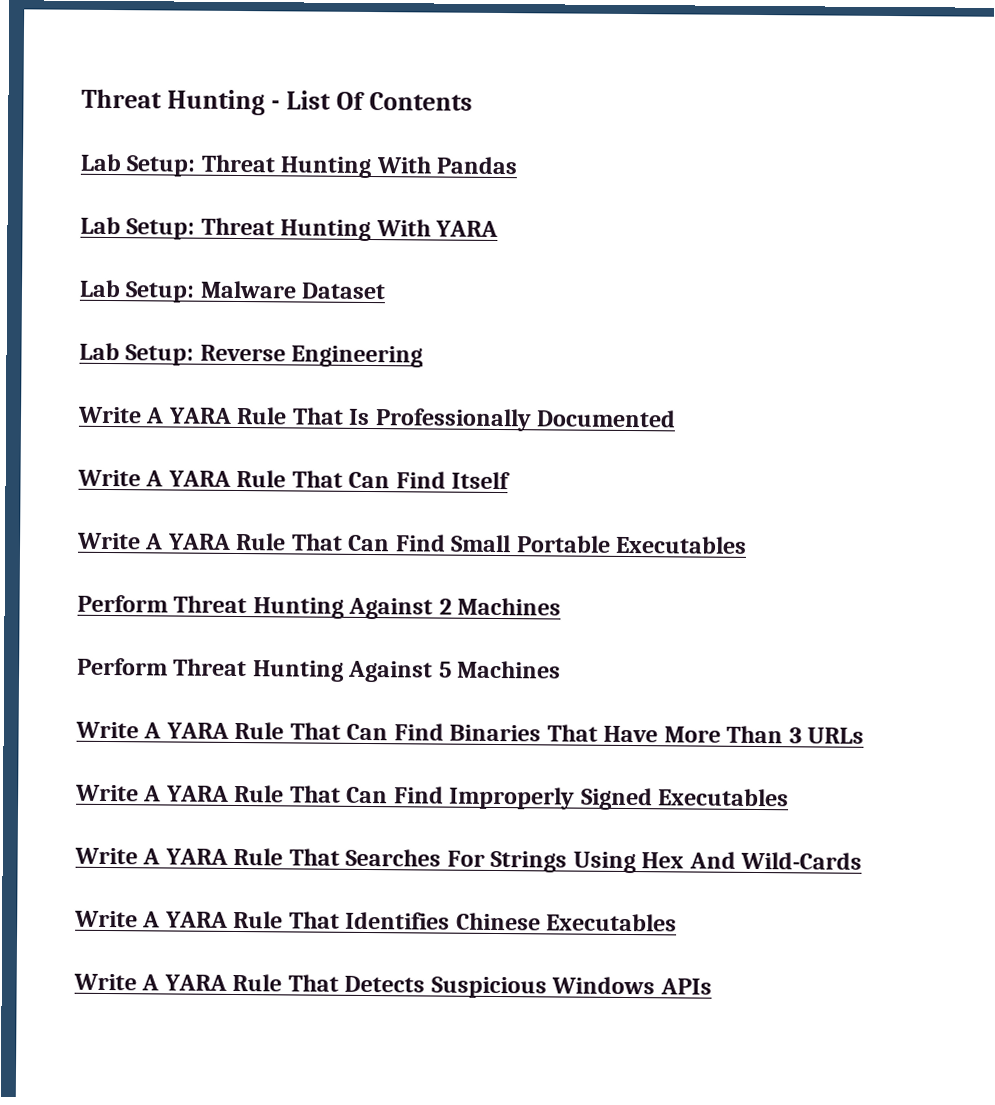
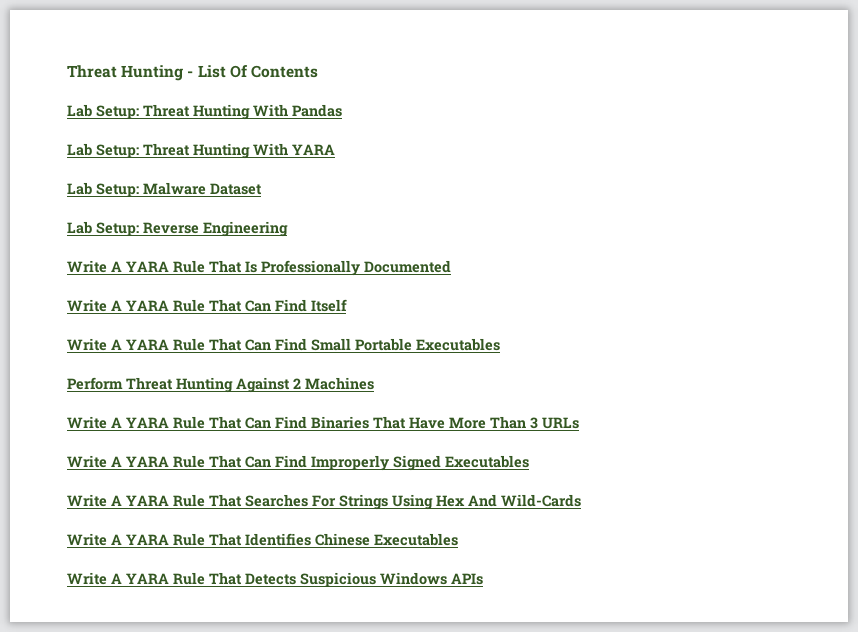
- Perform Threat Hunting Against 5 Machines

